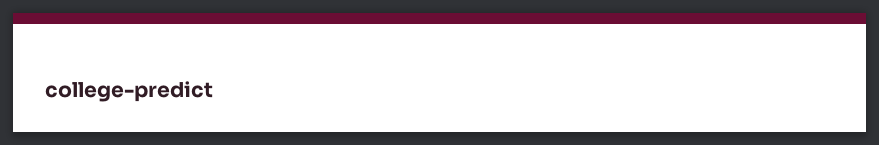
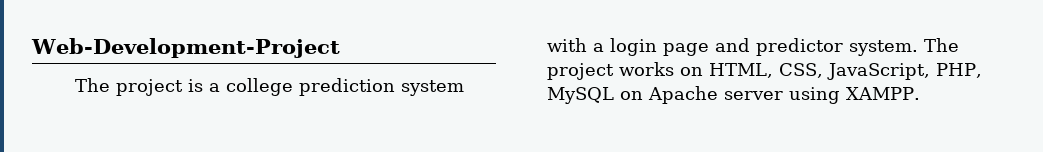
- college-predict
+ Web-Development-Project
+ The project is a college prediction system with a login page and predictor system. The project works on HTML, CSS, JavaScript, PHP, MySQL on Apache server using XAMPP.

